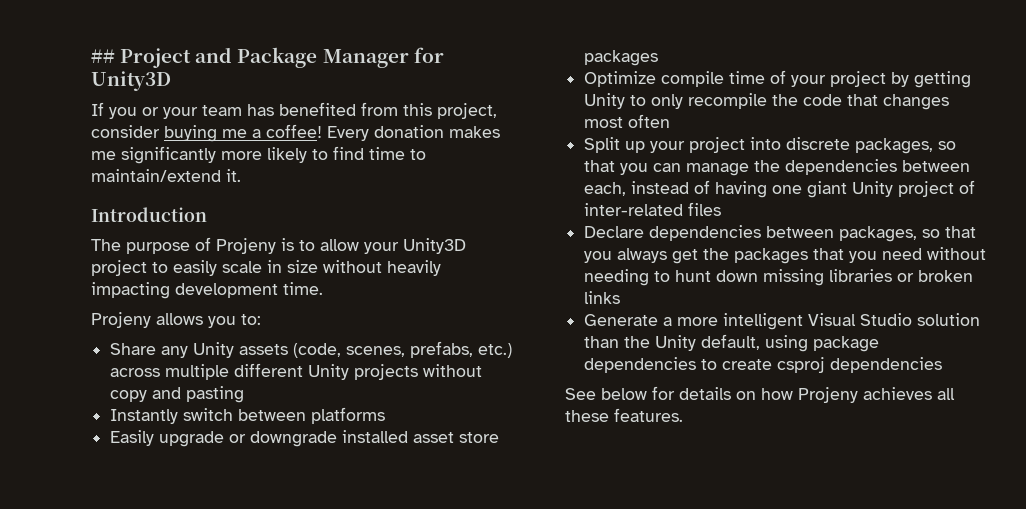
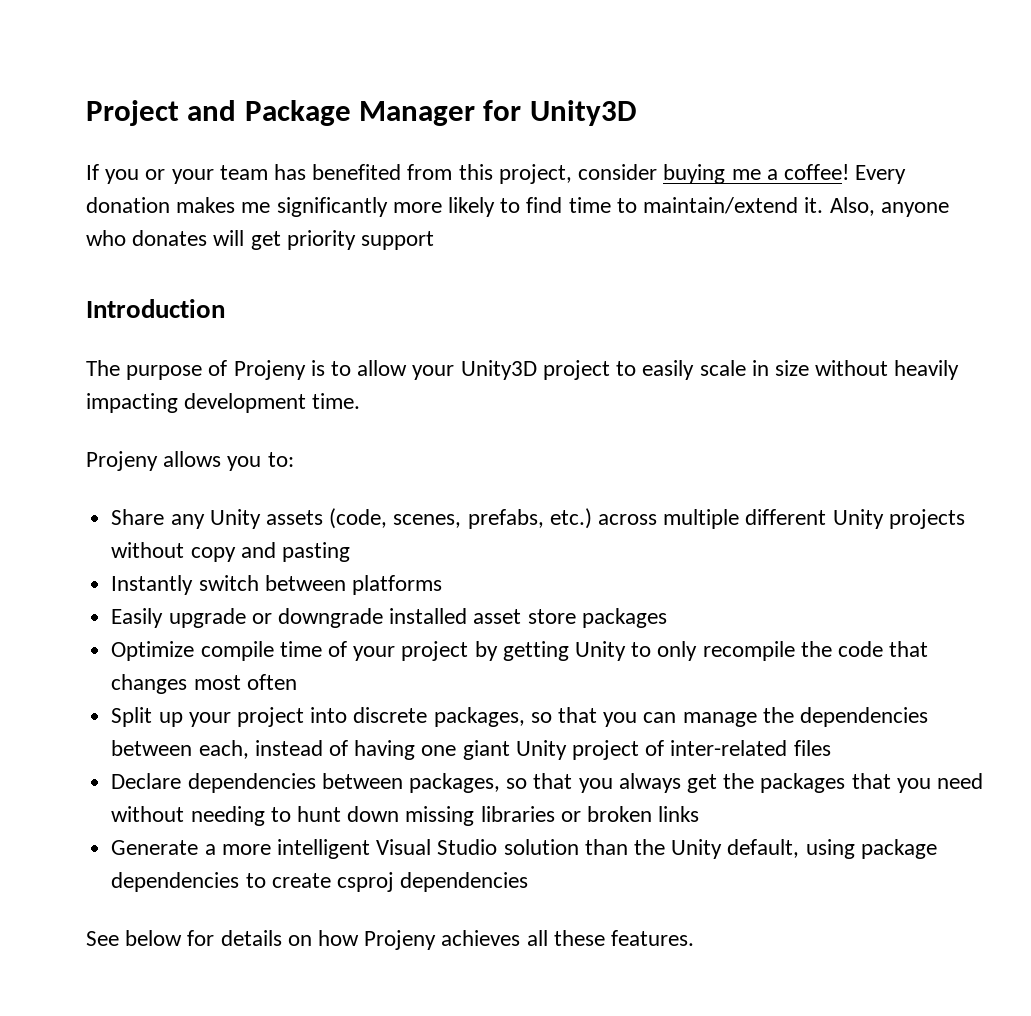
- ## Project and Package Manager for Unity3D
+ Project and Package Manager for Unity3D
+ Also, anyone who donates will get priority support

